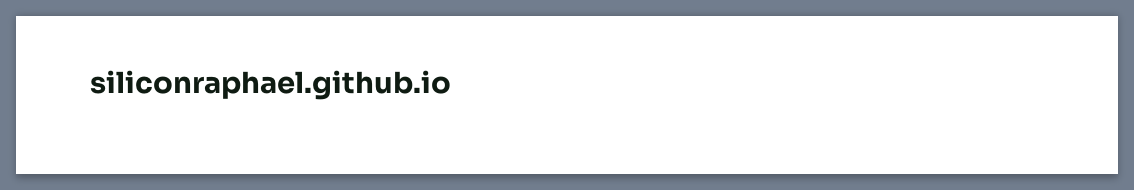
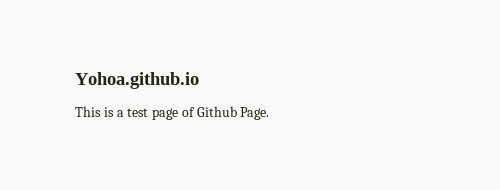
- siliconraphael.github.io
+ Yohoa.github.io
+ This is a test page of Github Page.

